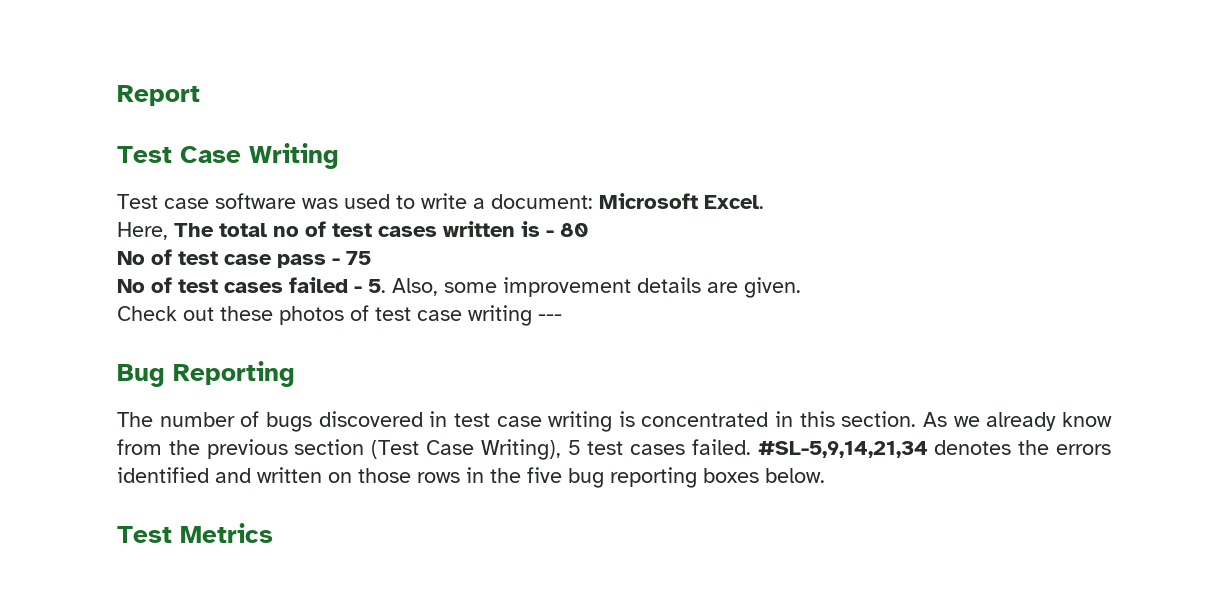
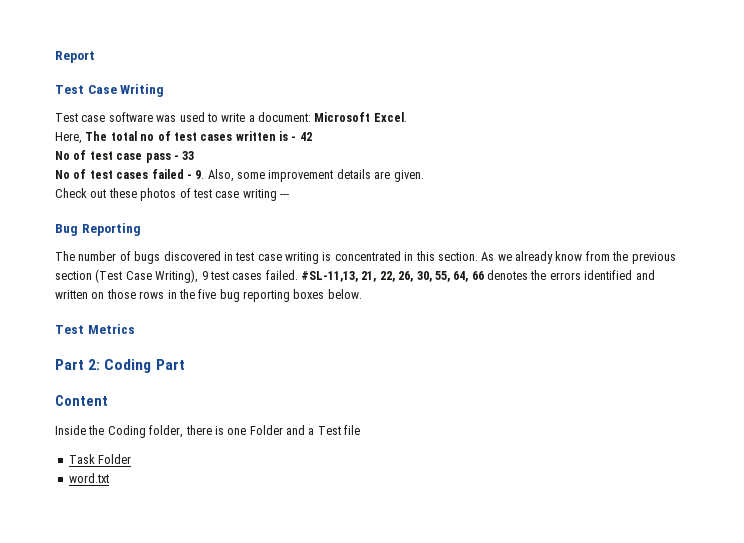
- Here, The total no of test cases written is - 80
+ Here, The total no of test cases written is - 42
- No of test case pass - 75
+ No of test case pass - 33
- No of test cases failed - 5. Also, some improvement details are given.
+ No of test cases failed - 9. Also, some improvement details are given.
- As we already know from the previous section (Test Case Writing), 5 test cases failed.
+ As we already know from the previous section (Test Case Writing), 9 test cases failed.
- #SL-5,9,14,21,34 denotes the errors identified and written on those rows in the five bug reporting boxes below.
+ #SL-11,13, 21, 22, 26, 30, 55, 64, 66 denotes the errors identified and written on those rows in the five bug reporting boxes below.
+ Part 2: Coding Part
+ Content
+ Inside the Coding folder, there is one Folder and a Test file
+ Task Folder
+ word.txt

